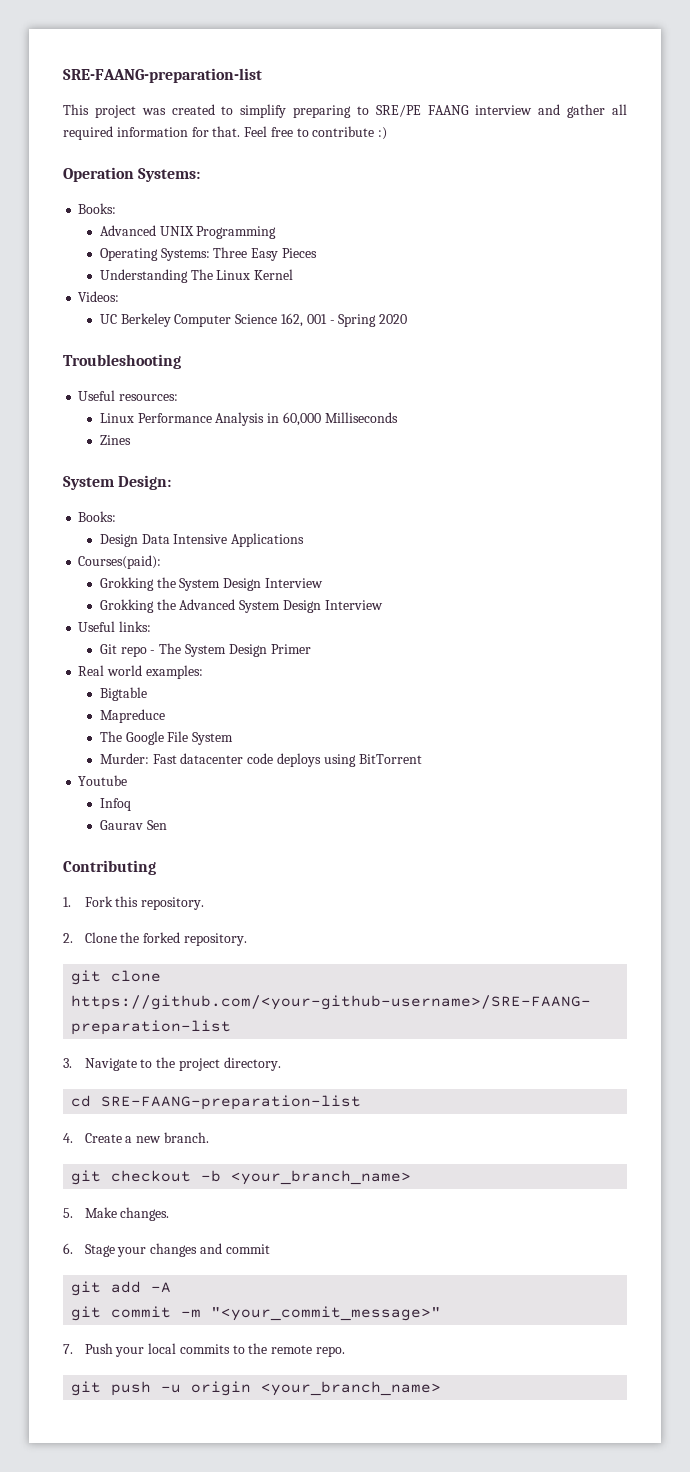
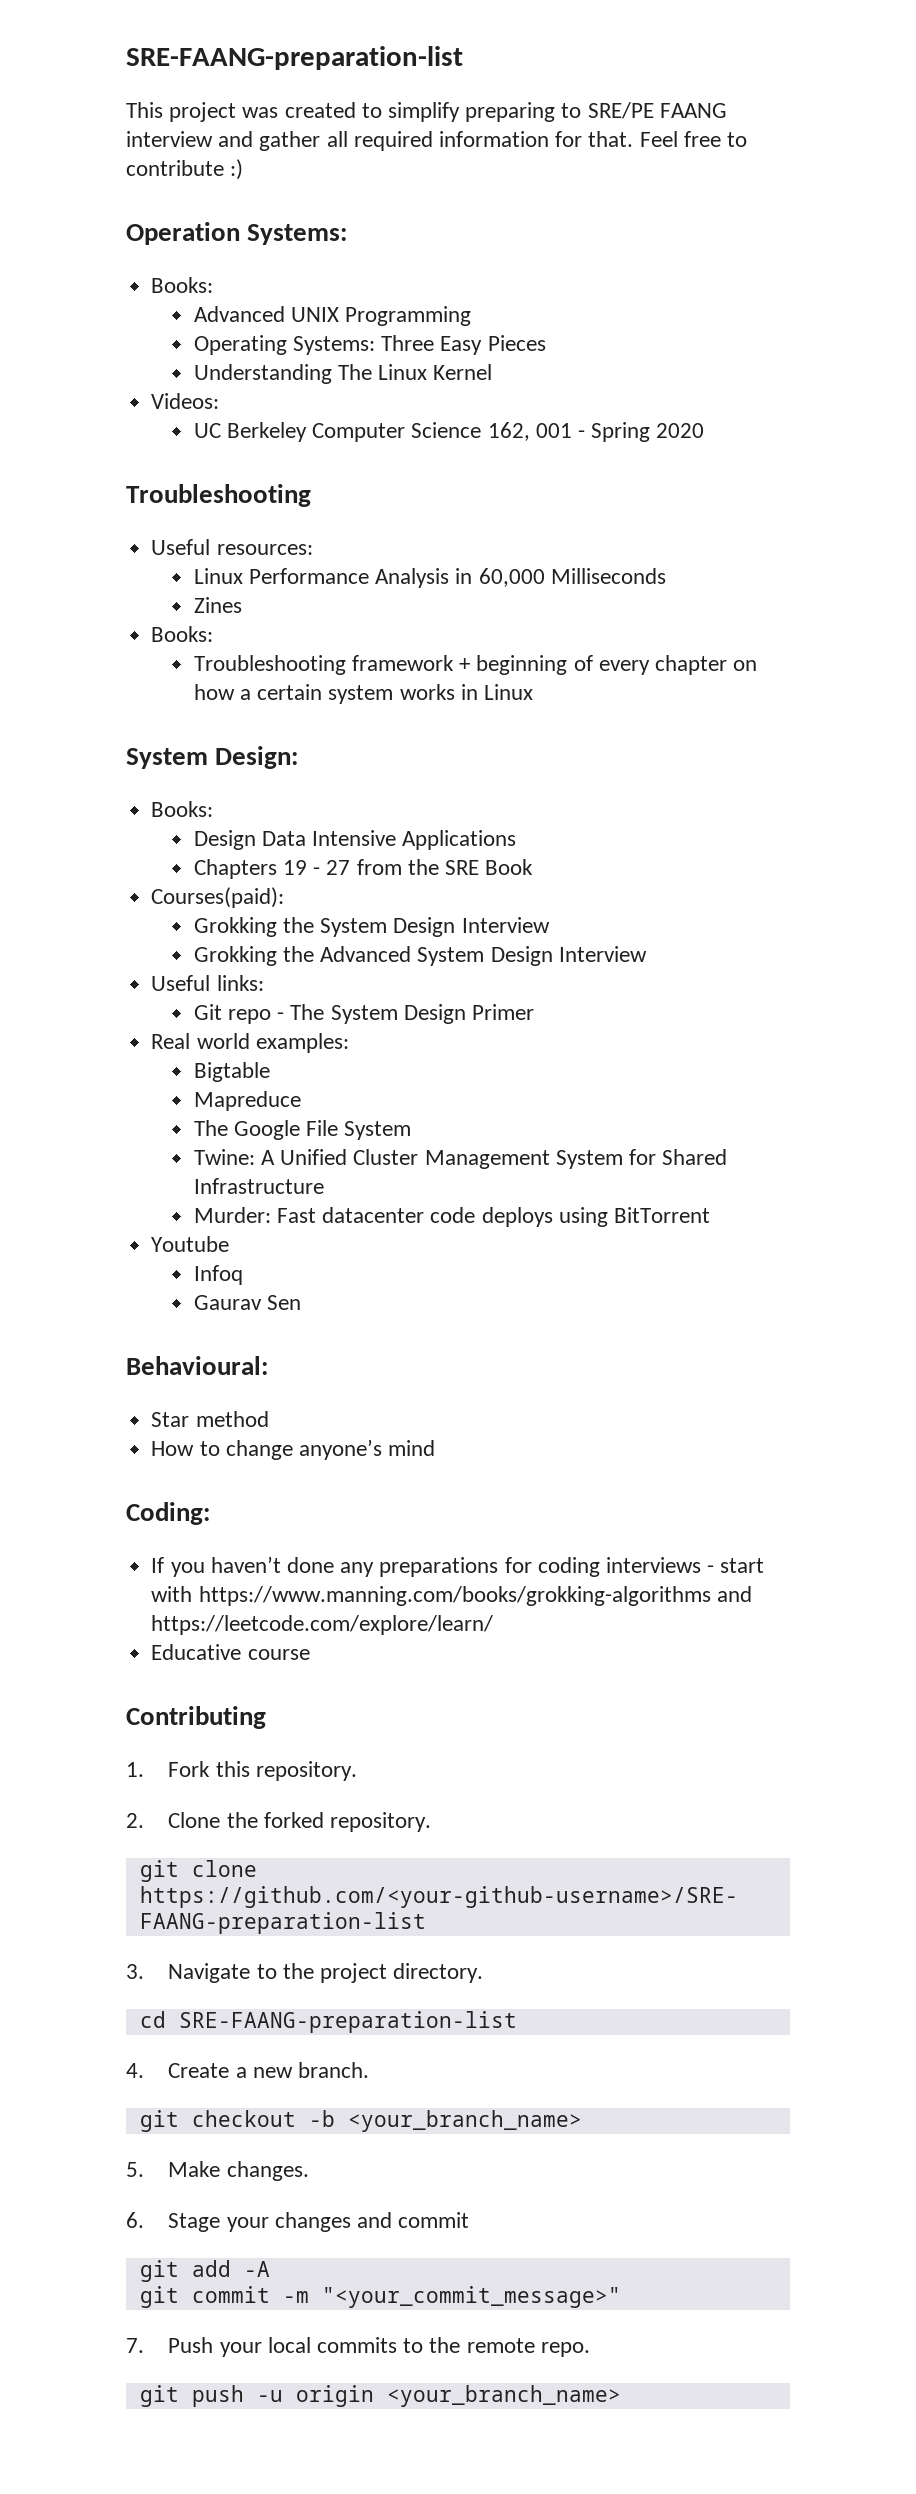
  Zines
+ Books:
+ Troubleshooting framework + beginning of every chapter on how a certain system works in Linux
+ Chapters 19 - 27 from the SRE Book
+ Twine: A Unified Cluster Management System for Shared Infrastructure
+ Behavioural:
+ Star method
+ How to change anyone’s mind
+ Coding:
+ If you haven’t done any preparations for coding interviews - start with https://www.manning.com/books/grokking-algorithms and https://leetcode.com/explore/learn/
+ Educative course

